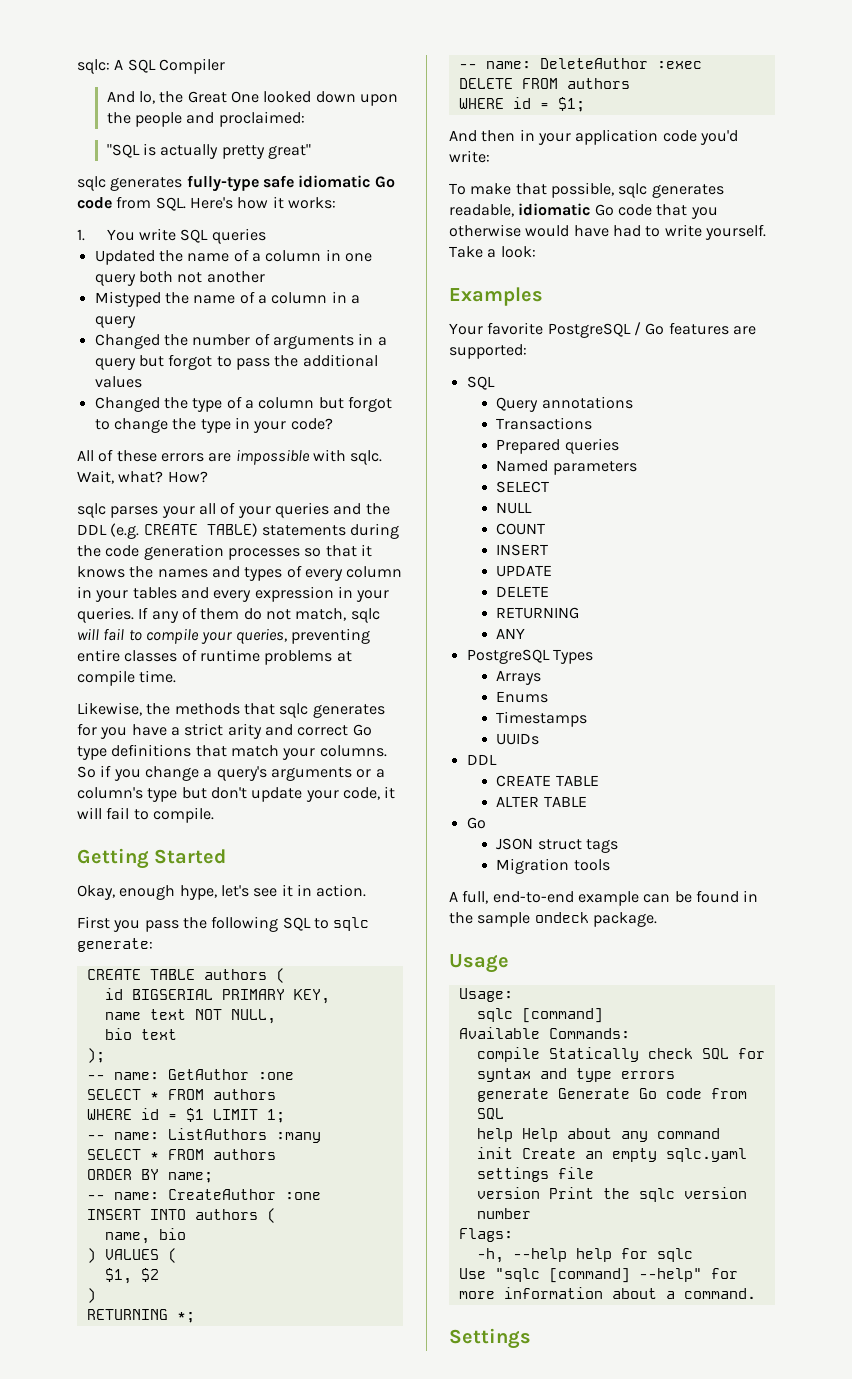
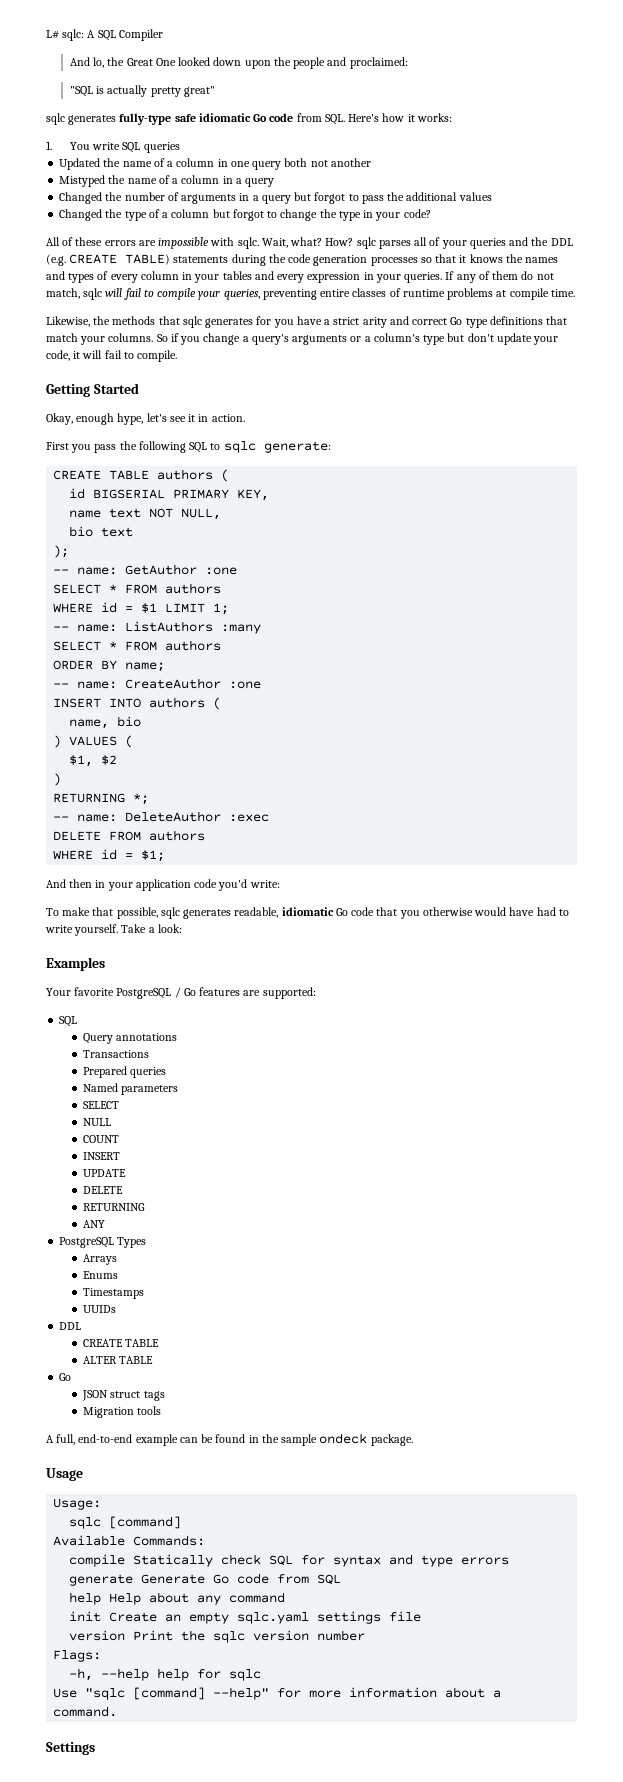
- sqlc: A SQL Compiler
+ L# sqlc: A SQL Compiler
- How?
- sqlc parses your all of your queries and the DDL (e.g. CREATE TABLE) statements during the code generation processes so that it knows the names and types of every column in your tables and every expression in your queries.
+ How? sqlc parses all of your queries and the DDL (e.g. CREATE TABLE) statements during the code generation processes so that it knows the names and types of every column in your tables and every expression in your queries.

